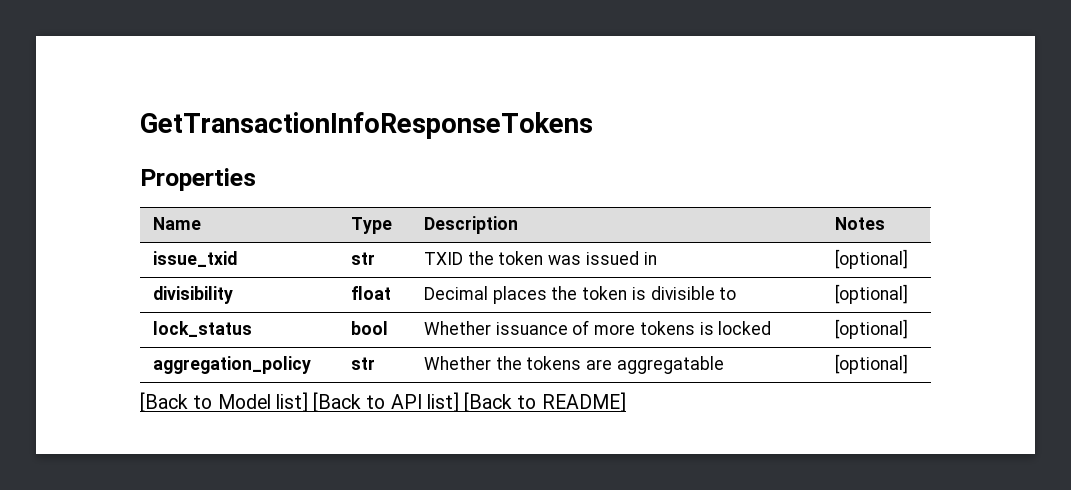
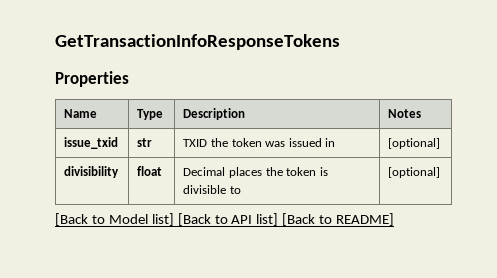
- lock_status | bool | Whether issuance of more tokens is locked | [optional]
- aggregation_policy | str | Whether the tokens are aggregatable | [optional]

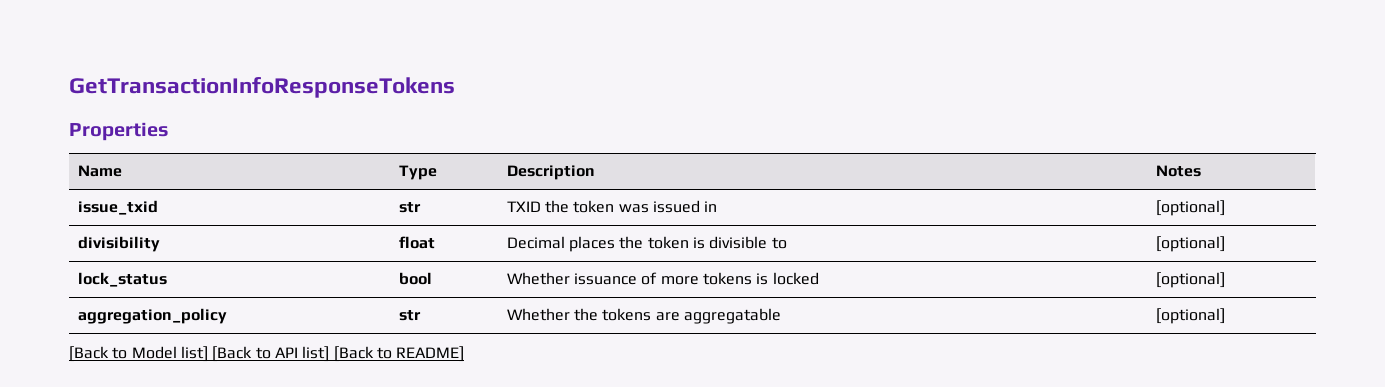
+ lock_status | bool | Whether issuance of more tokens is locked | [optional]
+ aggregation_policy | str | Whether the tokens are aggregatable | [optional]

